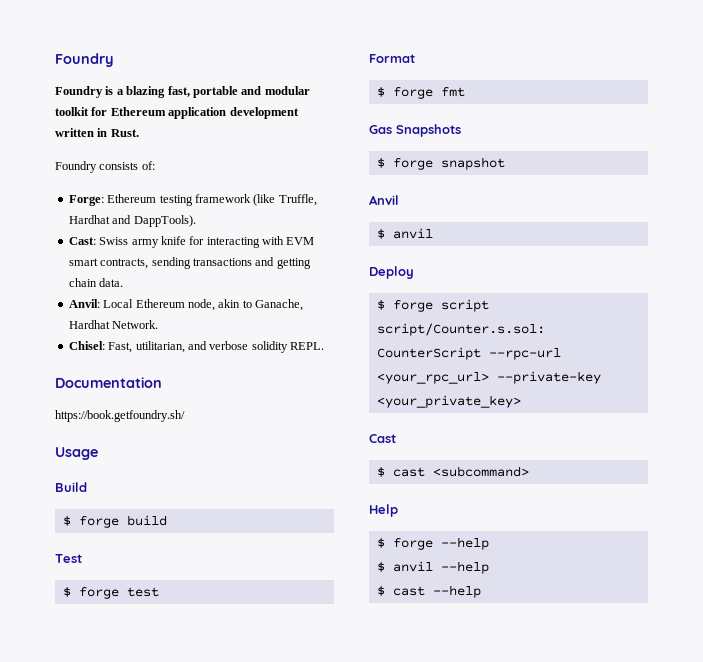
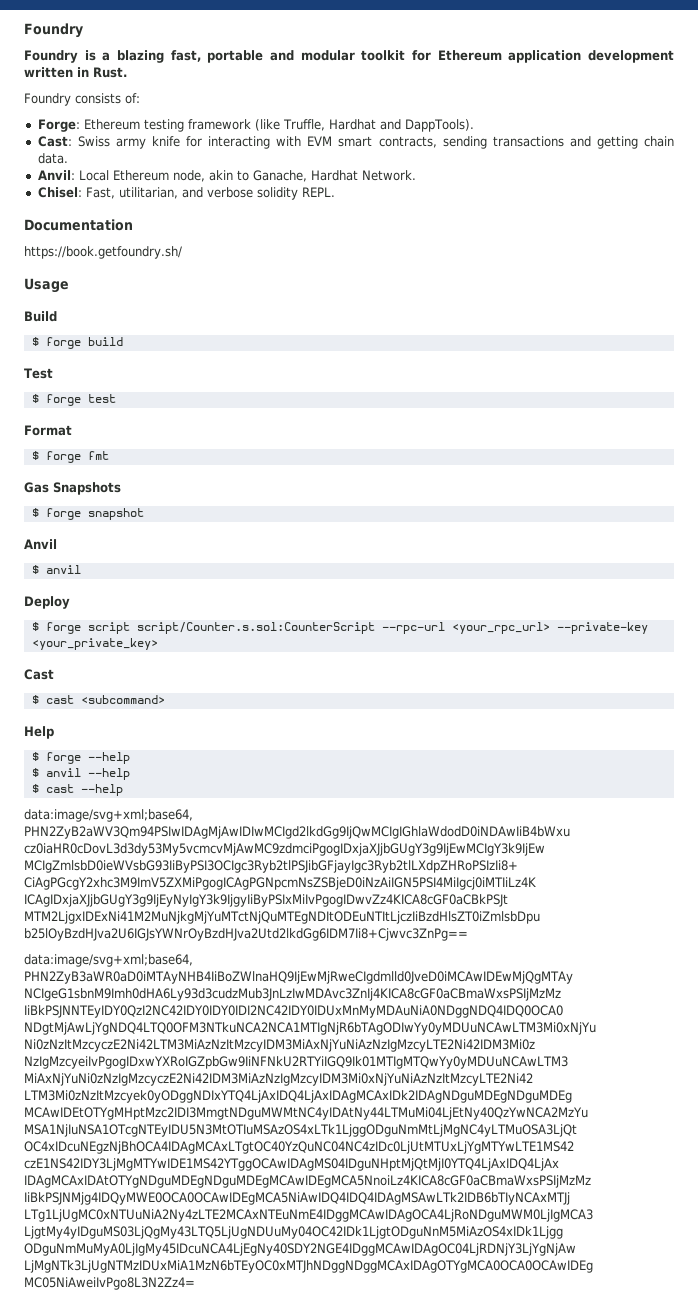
+ data:image/svg+xml;base64, PHN2ZyB2aWV3Qm94PSIwIDAgMjAwIDIwMCIgd2lkdGg9IjQwMCIgIGhlaWdodD0iNDAwIiB4bWxu cz0iaHR0cDovL3d3dy53My5vcmcvMjAwMC9zdmciPgogIDxjaXJjbGUgY3g9IjEwMCIgY3k9IjEw MCIgZmlsbD0ieWVsbG93IiByPSI3OCIgc3Ryb2tlPSJibGFjayIgc3Ryb2tlLXdpZHRoPSIzIi8+ CiAgPGcgY2xhc3M9ImV5ZXMiPgogICAgPGNpcmNsZSBjeD0iNzAiIGN5PSI4MiIgcj0iMTIiLz4K ICAgIDxjaXJjbGUgY3g9IjEyNyIgY3k9IjgyIiByPSIxMiIvPgogIDwvZz4KICA8cGF0aCBkPSJt MTM2LjgxIDExNi41M2MuNjkgMjYuMTctNjQuMTEgNDItODEuNTItLjczIiBzdHlsZT0iZmlsbDpu b25lOyBzdHJva2U6IGJsYWNrOyBzdHJva2Utd2lkdGg6IDM7Ii8+Cjwvc3ZnPg==
+ data:image/svg+xml;base64, PHN2ZyB3aWR0aD0iMTAyNHB4IiBoZWlnaHQ9IjEwMjRweCIgdmlld0JveD0iMCAwIDEwMjQgMTAy NCIgeG1sbnM9Imh0dHA6Ly93d3cudzMub3JnLzIwMDAvc3ZnIj4KICA8cGF0aCBmaWxsPSIjMzMz IiBkPSJNNTEyIDY0QzI2NC42IDY0IDY0IDI2NC42IDY0IDUxMnMyMDAuNiA0NDggNDQ4IDQ0OCA0 NDgtMjAwLjYgNDQ4LTQ0OFM3NTkuNCA2NCA1MTIgNjR6bTAgODIwYy0yMDUuNCAwLTM3Mi0xNjYu Ni0zNzItMzcyczE2Ni42LTM3MiAzNzItMzcyIDM3MiAxNjYuNiAzNzIgMzcyLTE2Ni42IDM3Mi0z NzIgMzcyeiIvPgogIDxwYXRoIGZpbGw9IiNFNkU2RTYiIGQ9Ik01MTIgMTQwYy0yMDUuNCAwLTM3 MiAxNjYuNi0zNzIgMzcyczE2Ni42IDM3MiAzNzIgMzcyIDM3Mi0xNjYuNiAzNzItMzcyLTE2Ni42 LTM3Mi0zNzItMzcyek0yODggNDIxYTQ4LjAxIDQ4LjAxIDAgMCAxIDk2IDAgNDguMDEgNDguMDEg MCAwIDEtOTYgMHptMzc2IDI3MmgtNDguMWMtNC4yIDAtNy44LTMuMi04LjEtNy40QzYwNCA2MzYu MSA1NjIuNSA1OTcgNTEyIDU5N3MtOTIuMSAzOS4xLTk1LjggODguNmMtLjMgNC4yLTMuOSA3LjQt OC4xIDcuNEgzNjBhOCA4IDAgMCAxLTgtOC40YzQuNC04NC4zIDc0LjUtMTUxLjYgMTYwLTE1MS42 czE1NS42IDY3LjMgMTYwIDE1MS42YTggOCAwIDAgMS04IDguNHptMjQtMjI0YTQ4LjAxIDQ4LjAx IDAgMCAxIDAtOTYgNDguMDEgNDguMDEgMCAwIDEgMCA5NnoiLz4KICA8cGF0aCBmaWxsPSIjMzMz IiBkPSJNMjg4IDQyMWE0OCA0OCAwIDEgMCA5NiAwIDQ4IDQ4IDAgMSAwLTk2IDB6bTIyNCAxMTJj LTg1LjUgMC0xNTUuNiA2Ny4zLTE2MCAxNTEuNmE4IDggMCAwIDAgOCA4LjRoNDguMWM0LjIgMCA3 LjgtMy4yIDguMS03LjQgMy43LTQ5LjUgNDUuMy04OC42IDk1LjgtODguNnM5MiAzOS4xIDk1Ljgg ODguNmMuMyA0LjIgMy45IDcuNCA4LjEgNy40SDY2NGE4IDggMCAwIDAgOC04LjRDNjY3LjYgNjAw LjMgNTk3LjUgNTMzIDUxMiA1MzN6bTEyOC0xMTJhNDggNDggMCAxIDAgOTYgMCA0OCA0OCAwIDEg MC05NiAweiIvPgo8L3N2Zz4=

